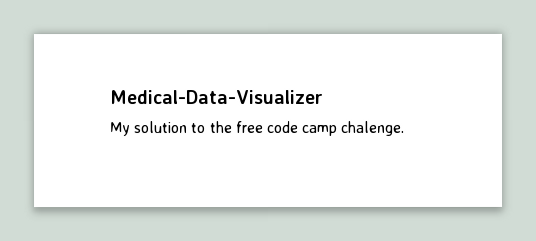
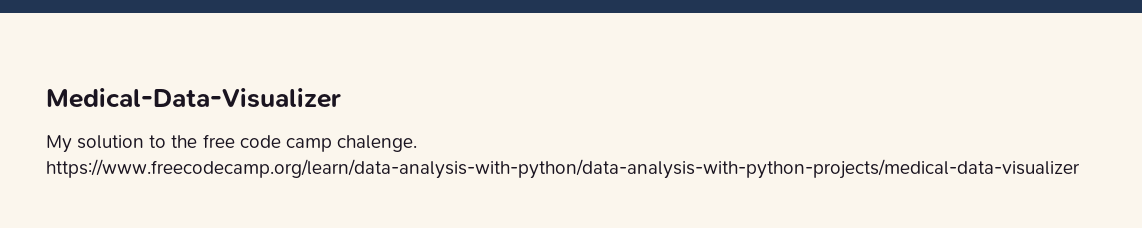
- My solution to the free code camp chalenge.
+ My solution to the free code camp chalenge. https://www.freecodecamp.org/learn/data-analysis-with-python/data-analysis-with-python-projects/medical-data-visualizer

